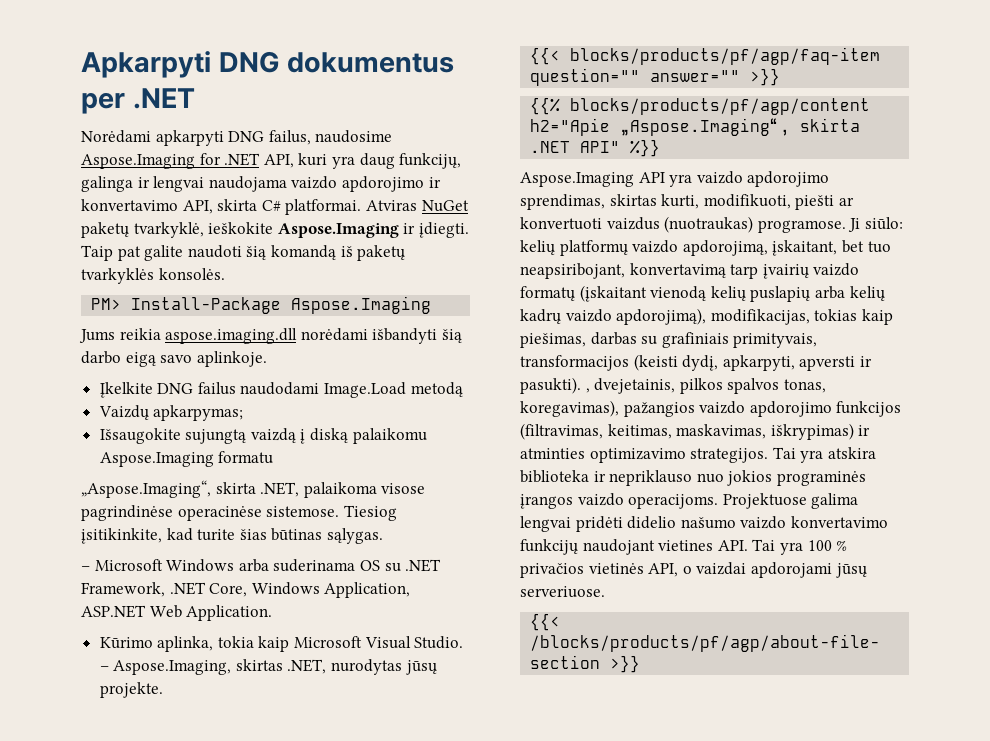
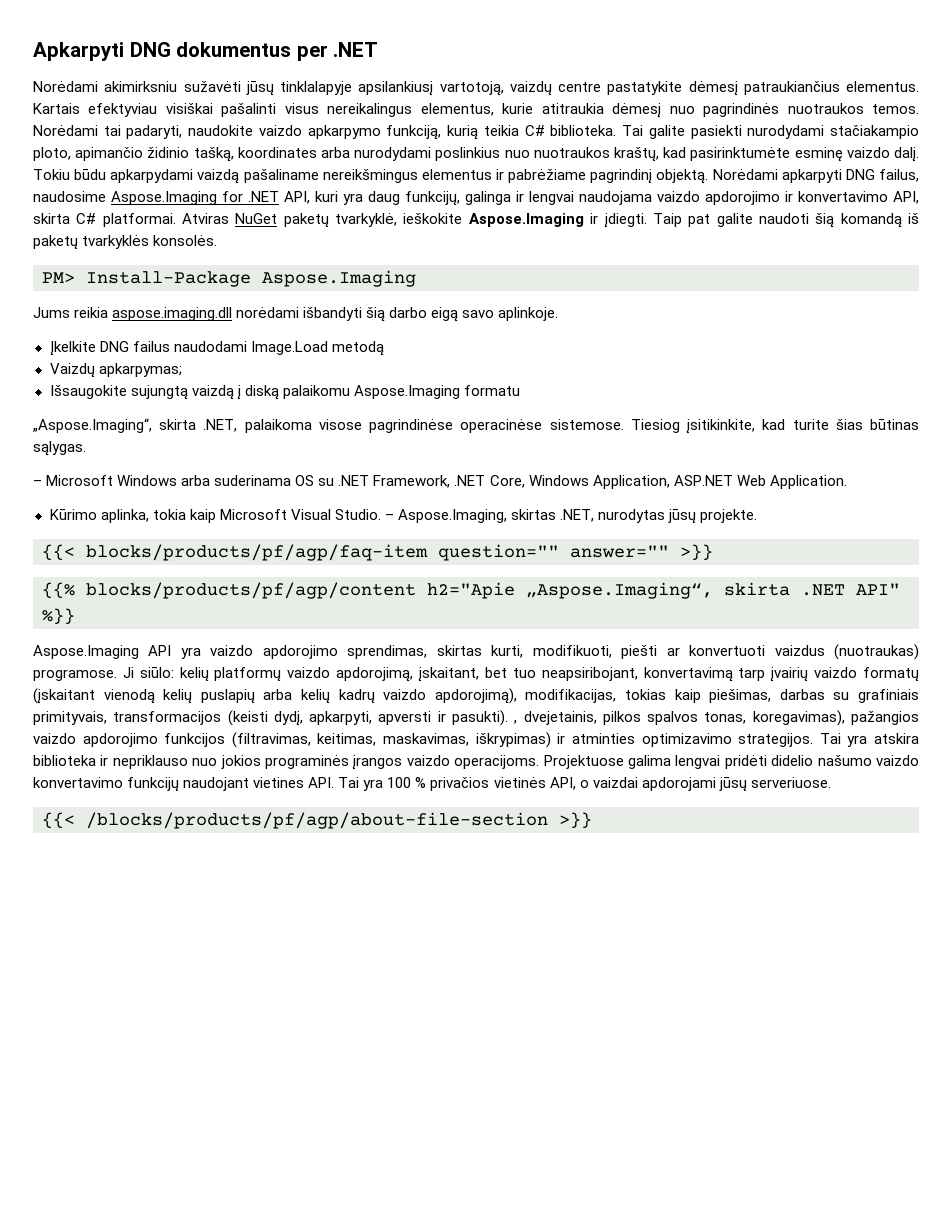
- Norėdami apkarpyti DNG failus, naudosime Aspose.Imaging for .NET API, kuri yra daug funkcijų, galinga ir lengvai naudojama vaizdo apdorojimo ir konvertavimo API, skirta C# platformai.
+ Norėdami akimirksniu sužavėti jūsų tinklalapyje apsilankiusį vartotoją, vaizdų centre pastatykite dėmesį patraukiančius elementus. Kartais efektyviau visiškai pašalinti visus nereikalingus elementus, kurie atitraukia dėmesį nuo pagrindinės nuotraukos temos. Norėdami tai padaryti, naudokite vaizdo apkarpymo funkciją, kurią teikia C# biblioteka. Tai galite pasiekti nurodydami stačiakampio ploto, apimančio židinio tašką, koordinates arba nurodydami poslinkius nuo nuotraukos kraštų, kad pasirinktumėte esminę vaizdo dalį. Tokiu būdu apkarpydami vaizdą pašaliname nereikšmingus elementus ir pabrėžiame pagrindinį objektą. Norėdami apkarpyti DNG failus, naudosime Aspose.Imaging for .NET API, kuri yra daug funkcijų, galinga ir lengvai naudojama vaizdo apdorojimo ir konvertavimo API, skirta C# platformai.

